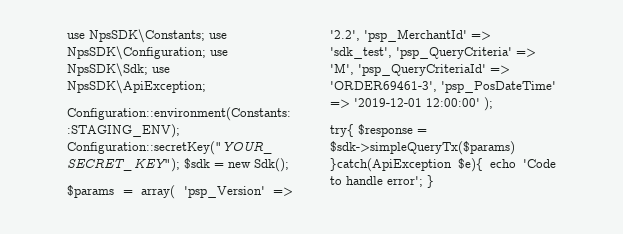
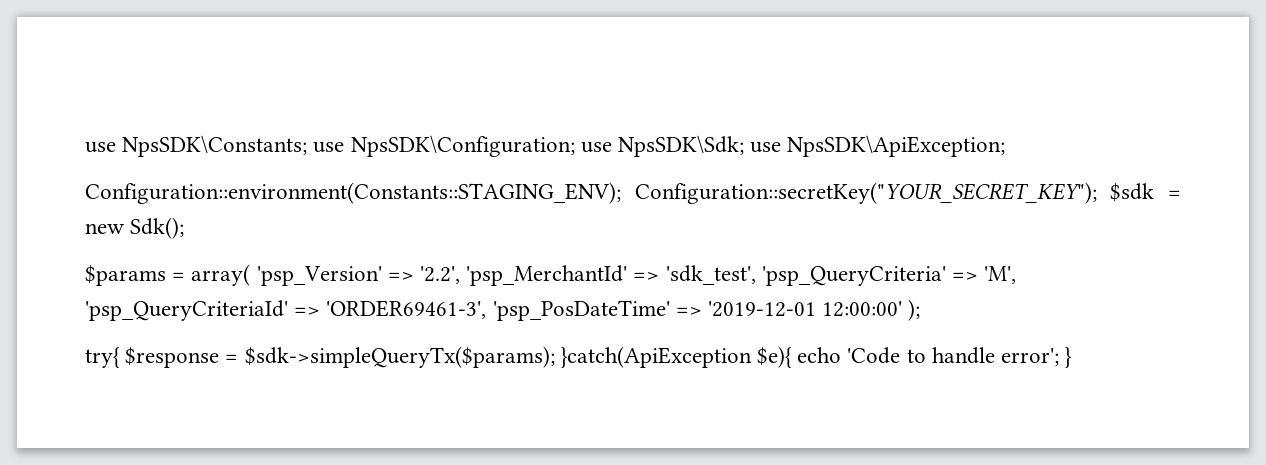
- try{ $response = $sdk->simpleQueryTx($params) }catch(ApiException $e){ echo 'Code to handle error'; }
+ try{ $response = $sdk->simpleQueryTx($params); }catch(ApiException $e){ echo 'Code to handle error'; }

